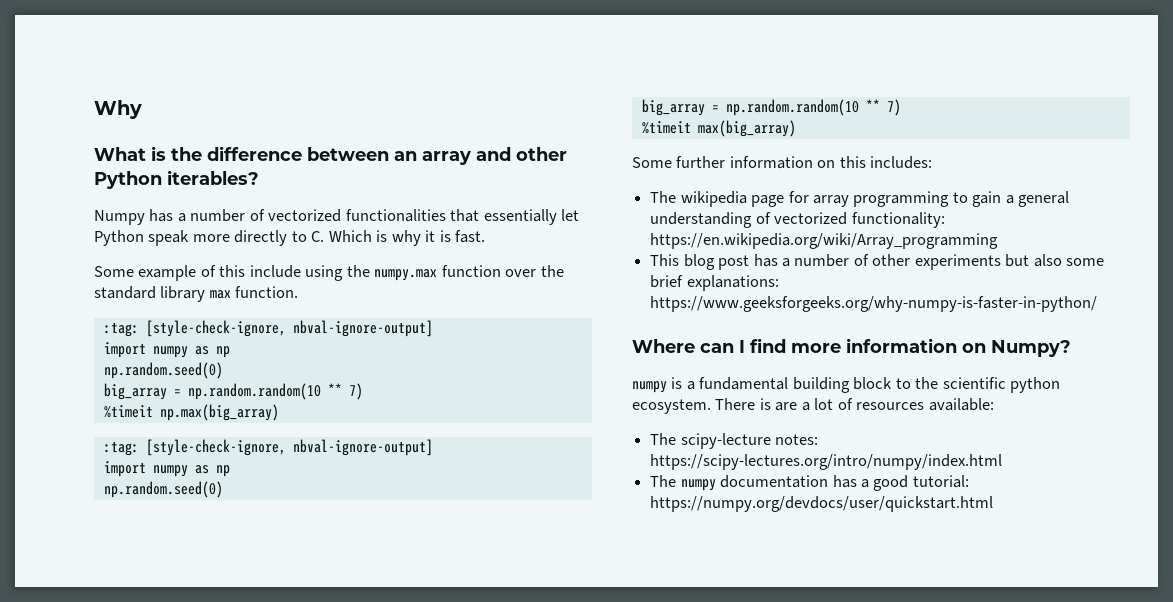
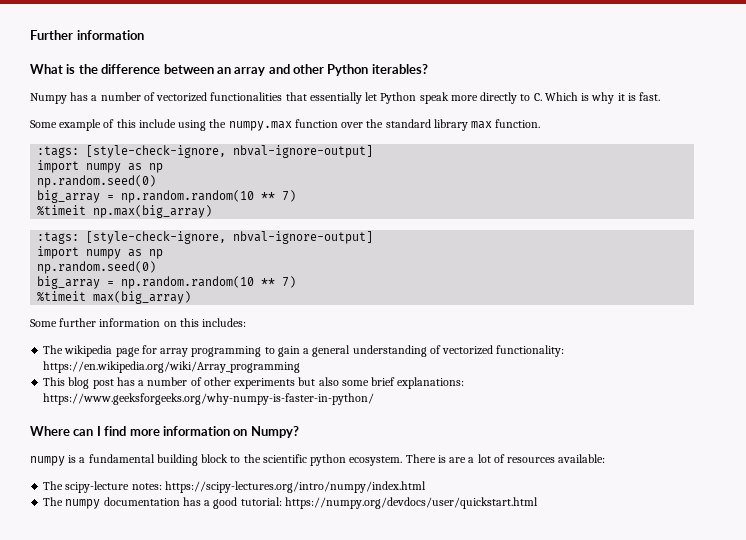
- Why
+ Further information
  Some example of this include using the numpy.max function over the standard library max function.
- :tag: [style-check-ignore, nbval-ignore-output]
+ :tags: [style-check-ignore, nbval-ignore-output]
  %timeit np.max(big_array)
- :tag: [style-check-ignore, nbval-ignore-output]
+ :tags: [style-check-ignore, nbval-ignore-output]

